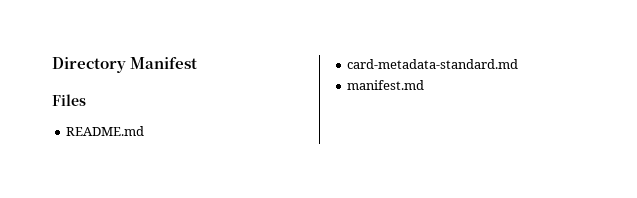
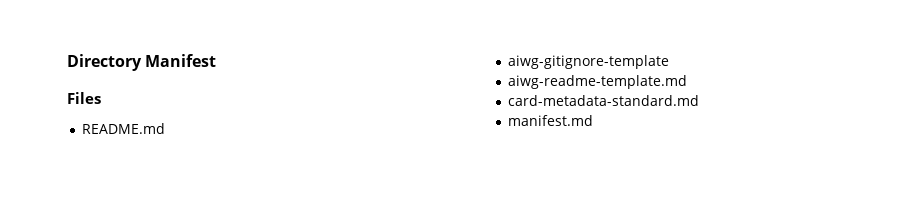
+ aiwg-gitignore-template
+ aiwg-readme-template.md

